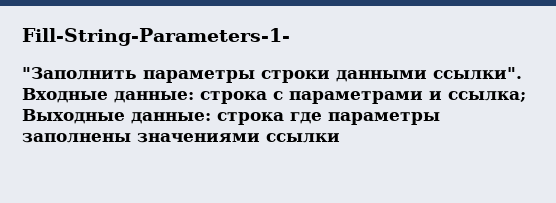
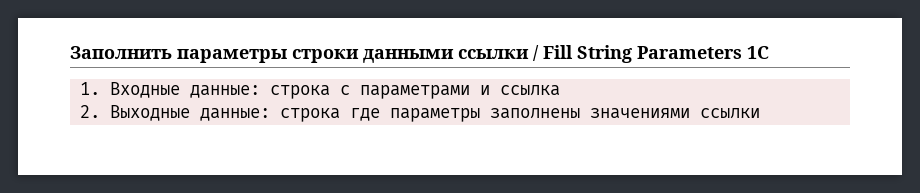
- Fill-String-Parameters-1-
- "Заполнить параметры строки данными ссылки". Входные данные: строка с параметрами и ссылка; Выходные данные: строка где параметры заполнены значениями ссылки
+ Заполнить параметры строки данными ссылки / Fill String Parameters 1C
+ 1. Входные данные: строка с параметрами и ссылка
+ 2. Выходные данные: строка где параметры заполнены значениями ссылки

